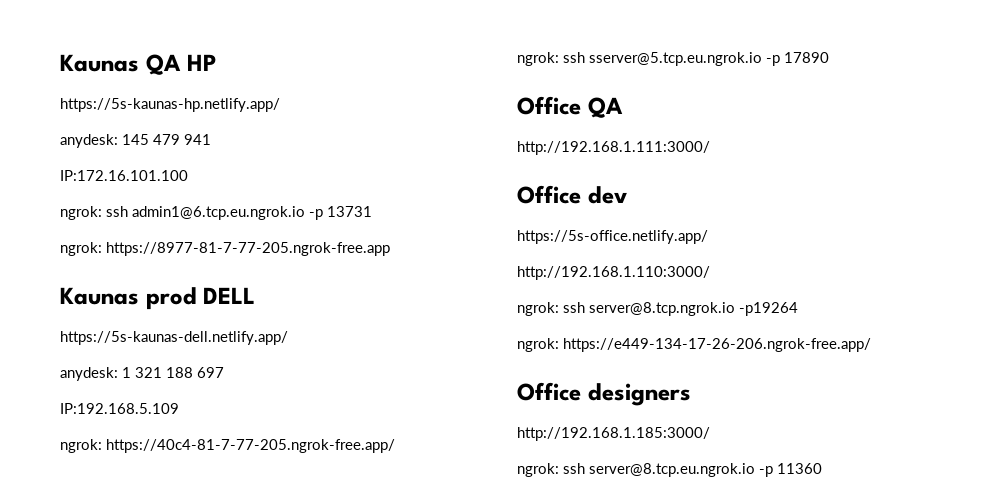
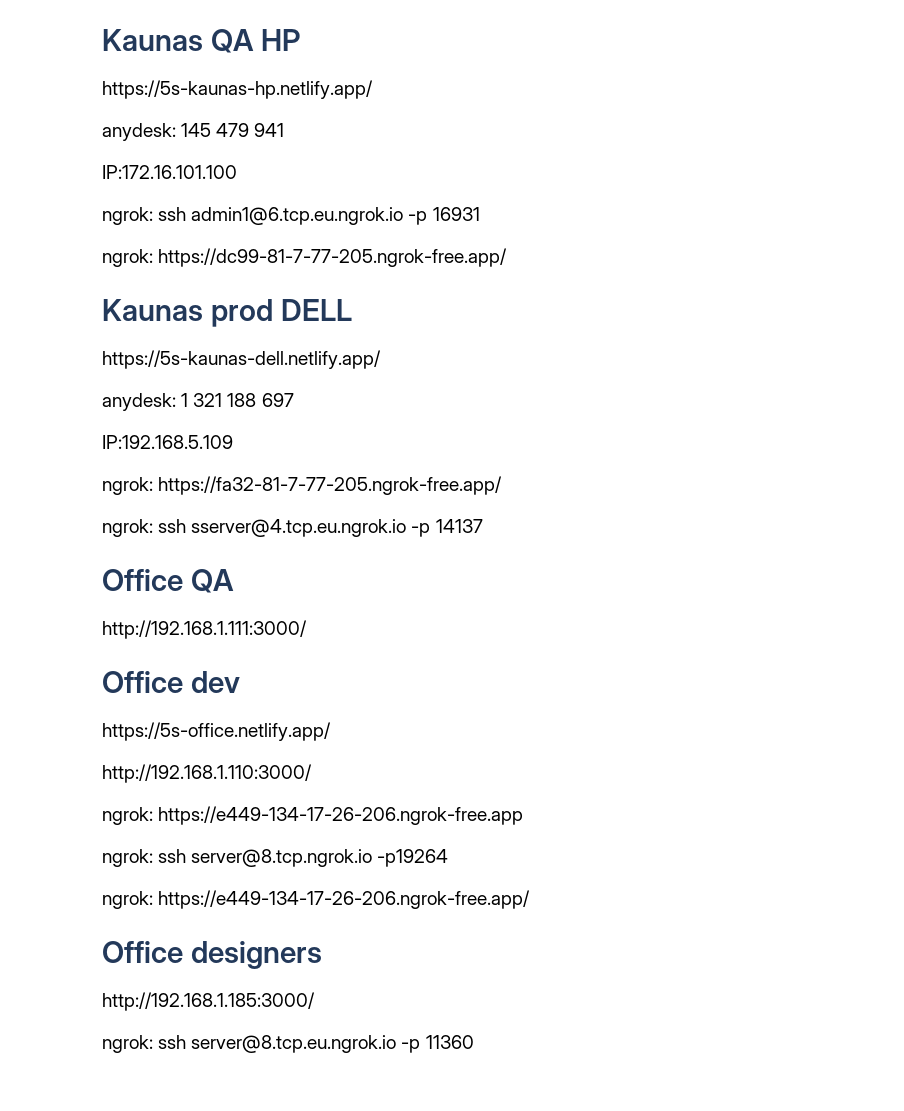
- ngrok: ssh admin1@6.tcp.eu.ngrok.io -p 13731
- ngrok: https://8977-81-7-77-205.ngrok-free.app
+ ngrok: ssh admin1@6.tcp.eu.ngrok.io -p 16931
+ ngrok: https://dc99-81-7-77-205.ngrok-free.app/
- ngrok: https://40c4-81-7-77-205.ngrok-free.app/
- ngrok: ssh sserver@5.tcp.eu.ngrok.io -p 17890
+ ngrok: https://fa32-81-7-77-205.ngrok-free.app/
+ ngrok: ssh sserver@4.tcp.eu.ngrok.io -p 14137
+ ngrok: https://e449-134-17-26-206.ngrok-free.app

